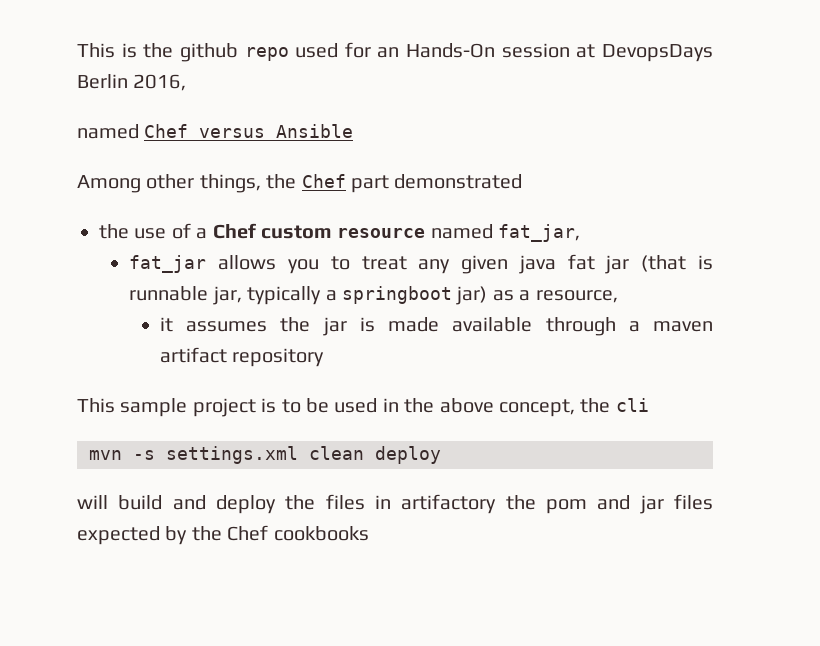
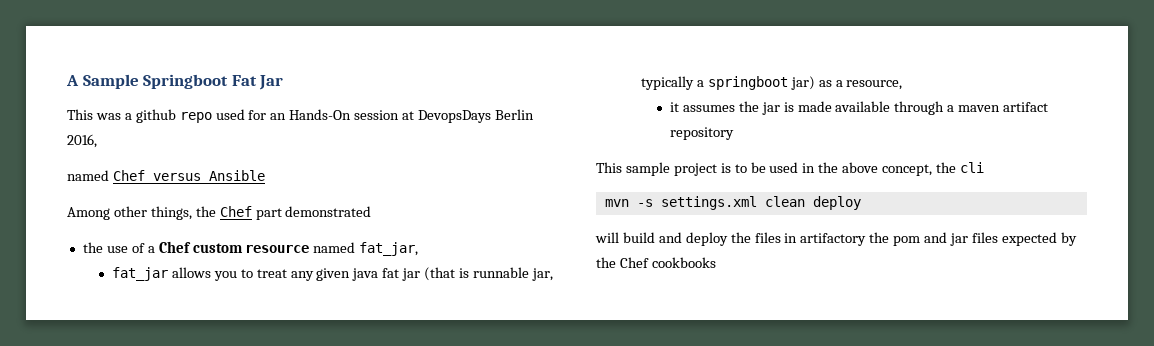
- This is the github repo used for an Hands-On session at DevopsDays Berlin 2016,
+ A Sample Springboot Fat Jar
+ This was a github repo used for an Hands-On session at DevopsDays Berlin 2016,

